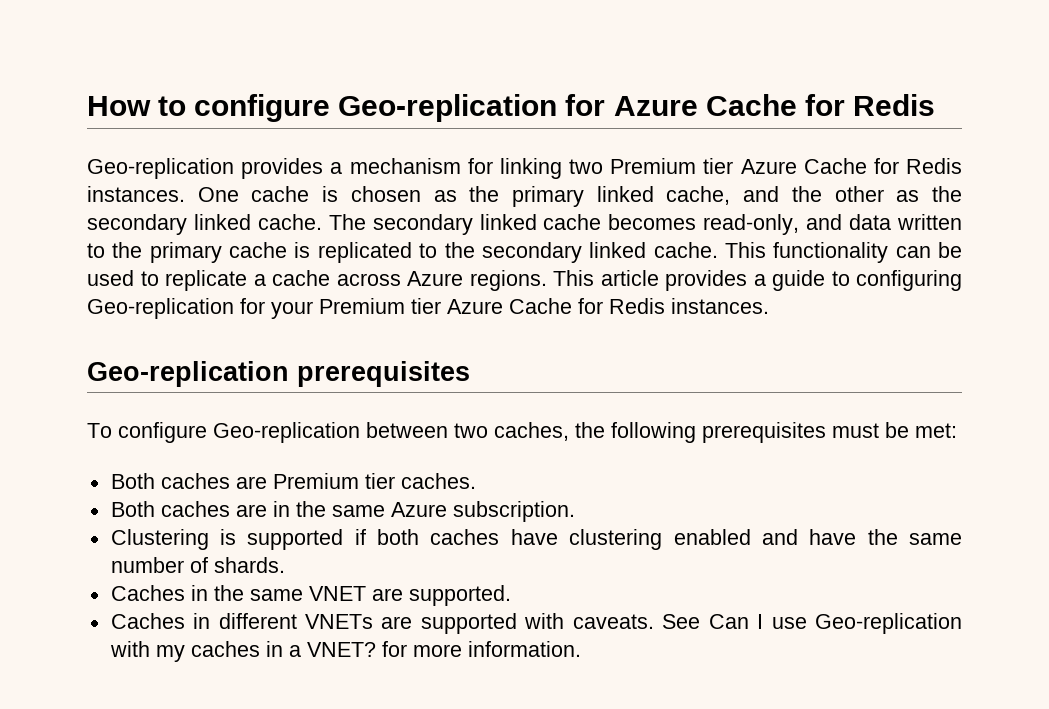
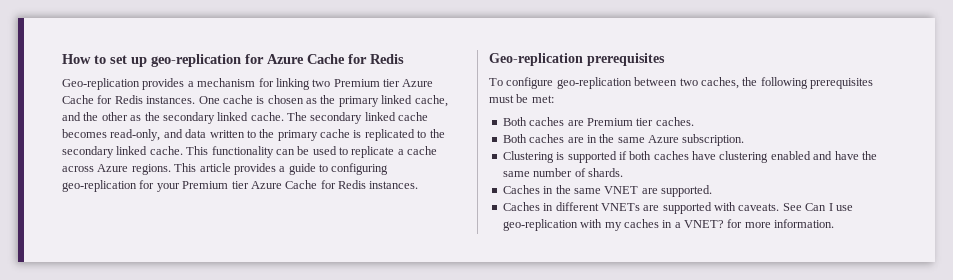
- How to configure Geo-replication for Azure Cache for Redis
+ How to set up geo-replication for Azure Cache for Redis
- This article provides a guide to configuring Geo-replication for your Premium tier Azure Cache for Redis instances.
+ This article provides a guide to configuring geo-replication for your Premium tier Azure Cache for Redis instances.
- To configure Geo-replication between two caches, the following prerequisites must be met:
+ To configure geo-replication between two caches, the following prerequisites must be met:
- See Can I use Geo-replication with my caches in a VNET? for more information.
+ See Can I use geo-replication with my caches in a VNET? for more information.

